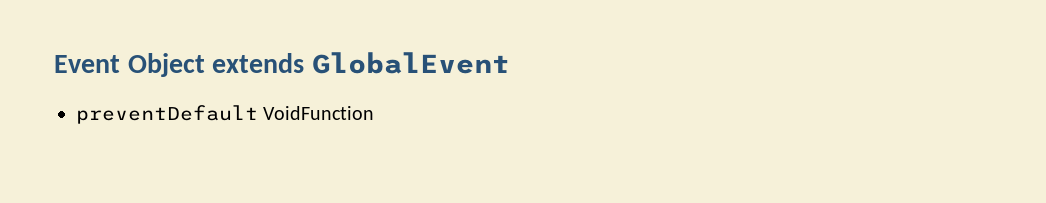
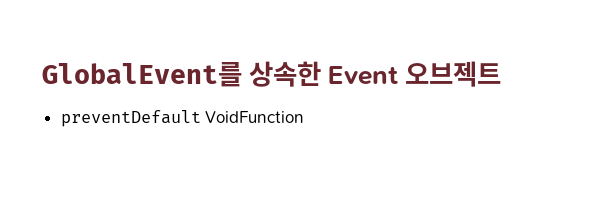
- Event Object extends GlobalEvent
+ GlobalEvent를 상속한 Event 오브젝트

